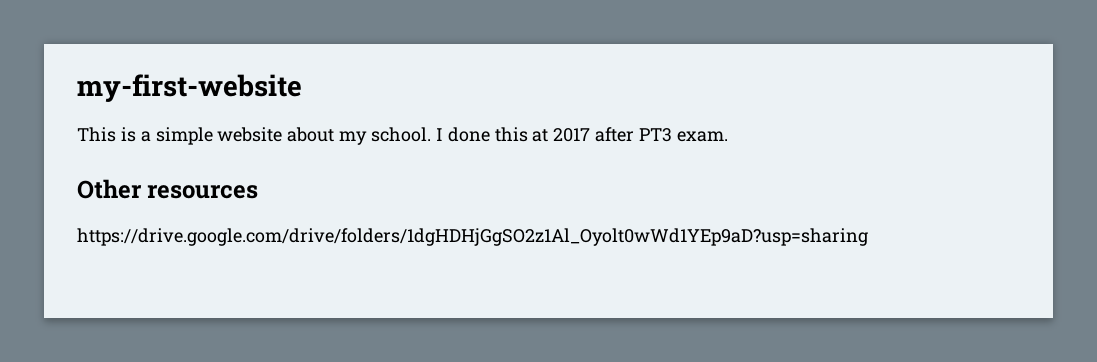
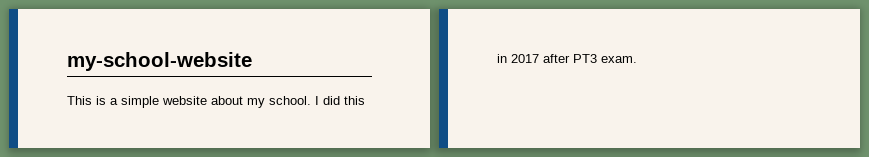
- my-first-website
+ my-school-website
- I done this at 2017 after PT3 exam.
+ I did this in 2017 after PT3 exam.
- Other resources
- https://drive.google.com/drive/folders/1dgHDHjGgSO2z1Al_Oyolt0wWd1YEp9aD?usp=sharing

